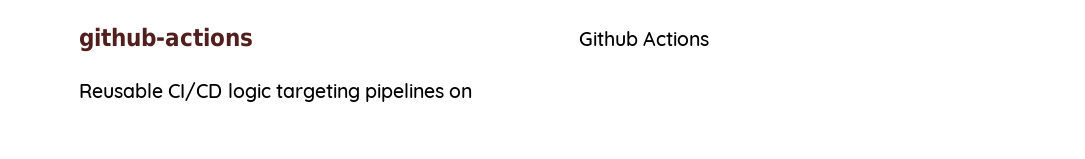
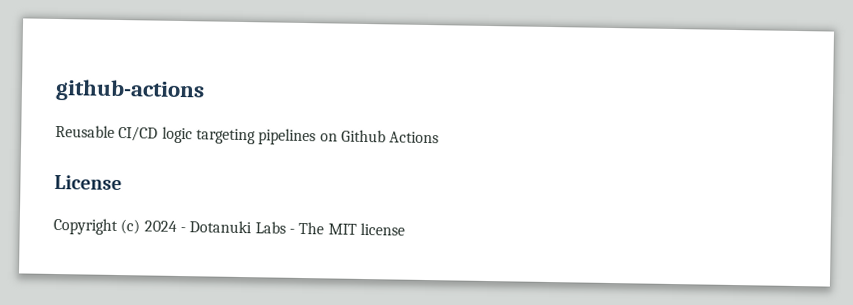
+ License
+ Copyright (c) 2024 - Dotanuki Labs - The MIT license

